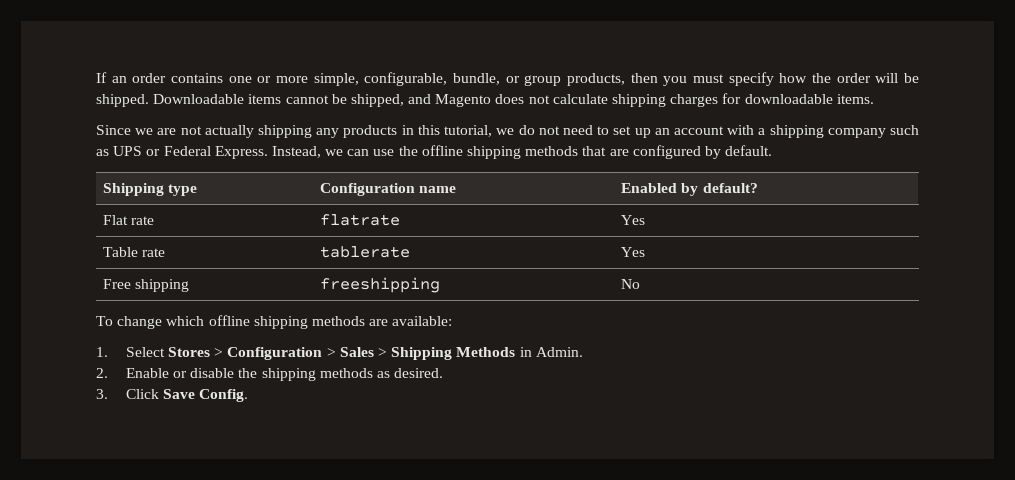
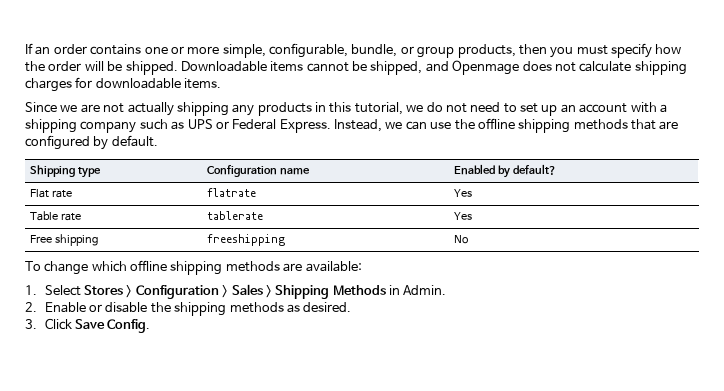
- Downloadable items cannot be shipped, and Magento does not calculate shipping charges for downloadable items.
+ Downloadable items cannot be shipped, and Openmage does not calculate shipping charges for downloadable items.

